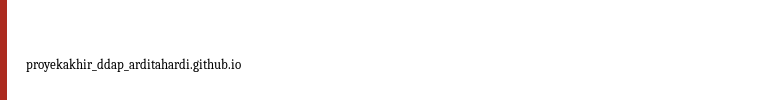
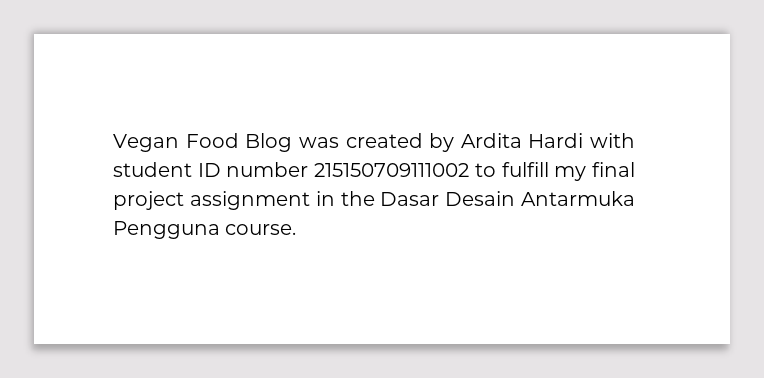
- proyekakhir_ddap_arditahardi.github.io
+ Vegan Food Blog was created by Ardita Hardi with student ID number 215150709111002 to fulfill my final project assignment in the Dasar Desain Antarmuka Pengguna course.

